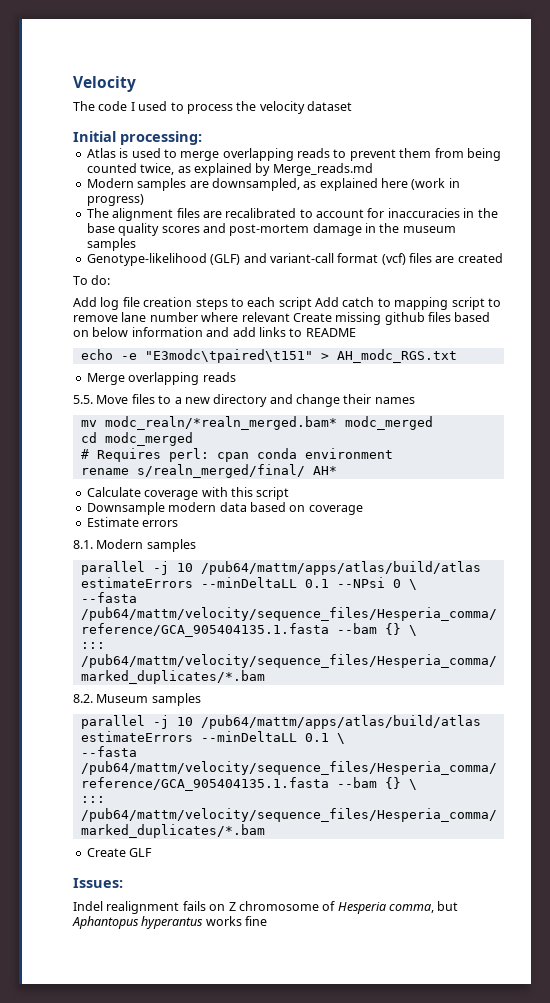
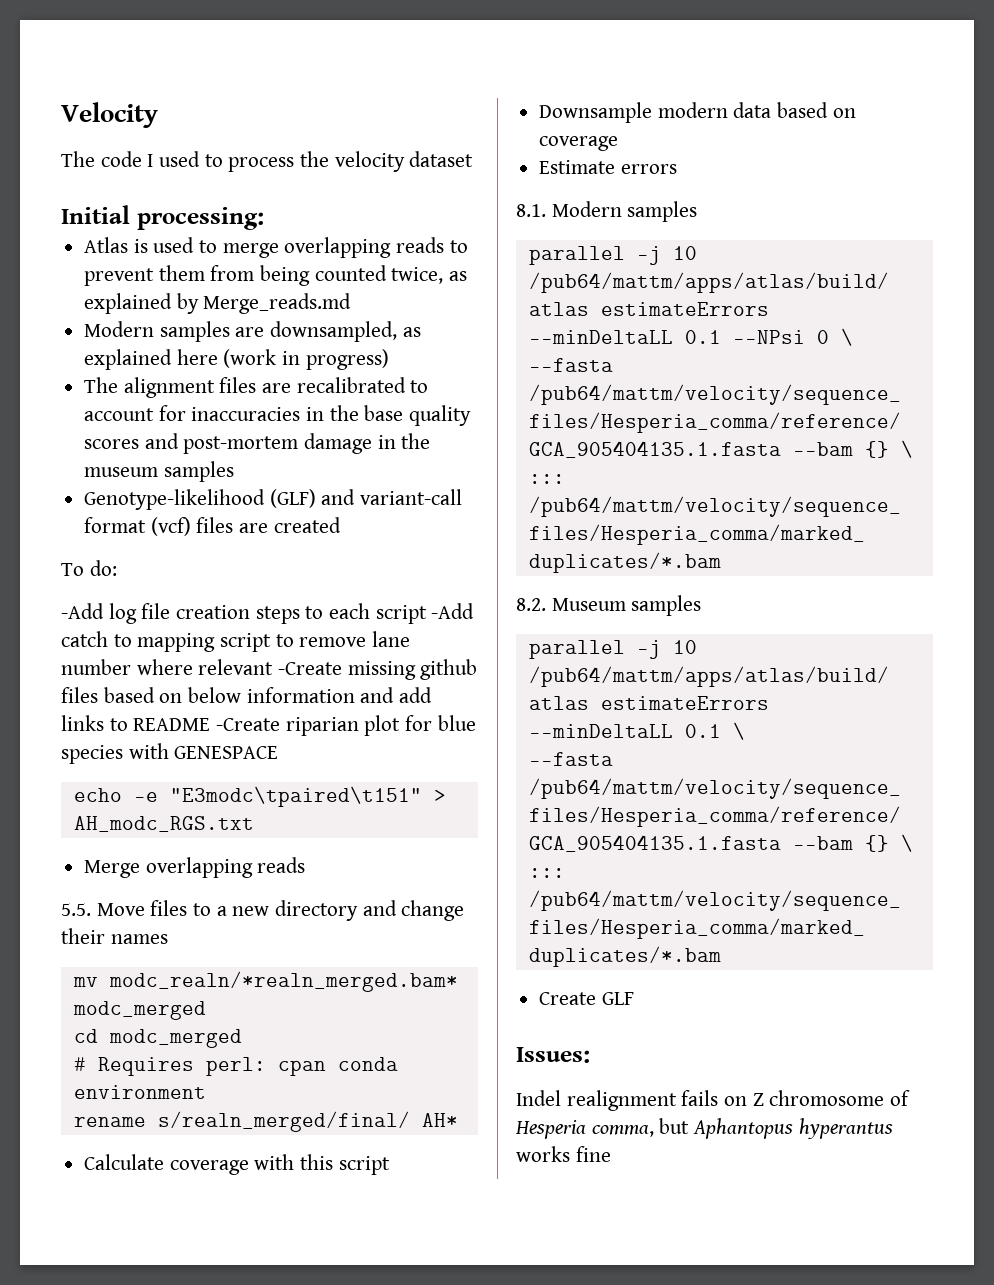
- Add log file creation steps to each script Add catch to mapping script to remove lane number where relevant Create missing github files based on below information and add links to README
+ -Add log file creation steps to each script -Add catch to mapping script to remove lane number where relevant -Create missing github files based on below information and add links to README -Create riparian plot for blue species with GENESPACE

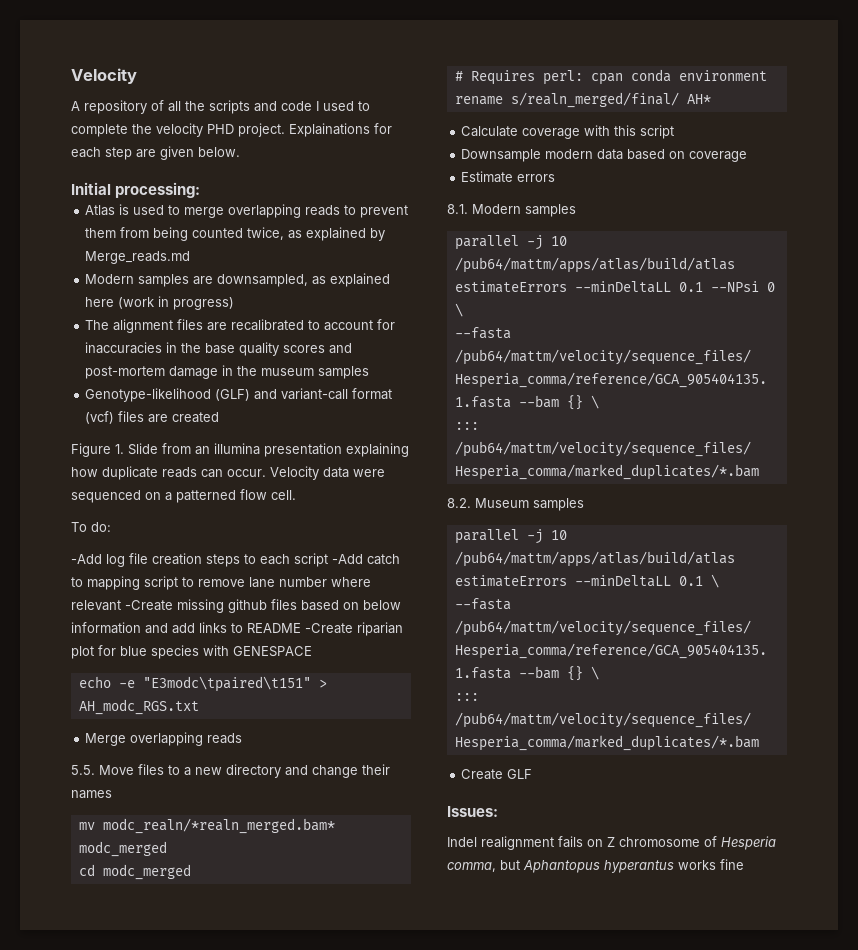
- The code I used to process the velocity dataset
+ A repository of all the scripts and code I used to complete the velocity PHD project. Explainations for each step are given below.
+ Figure 1. Slide from an illumina presentation explaining how duplicate reads can occur. Velocity data were sequenced on a patterned flow cell.

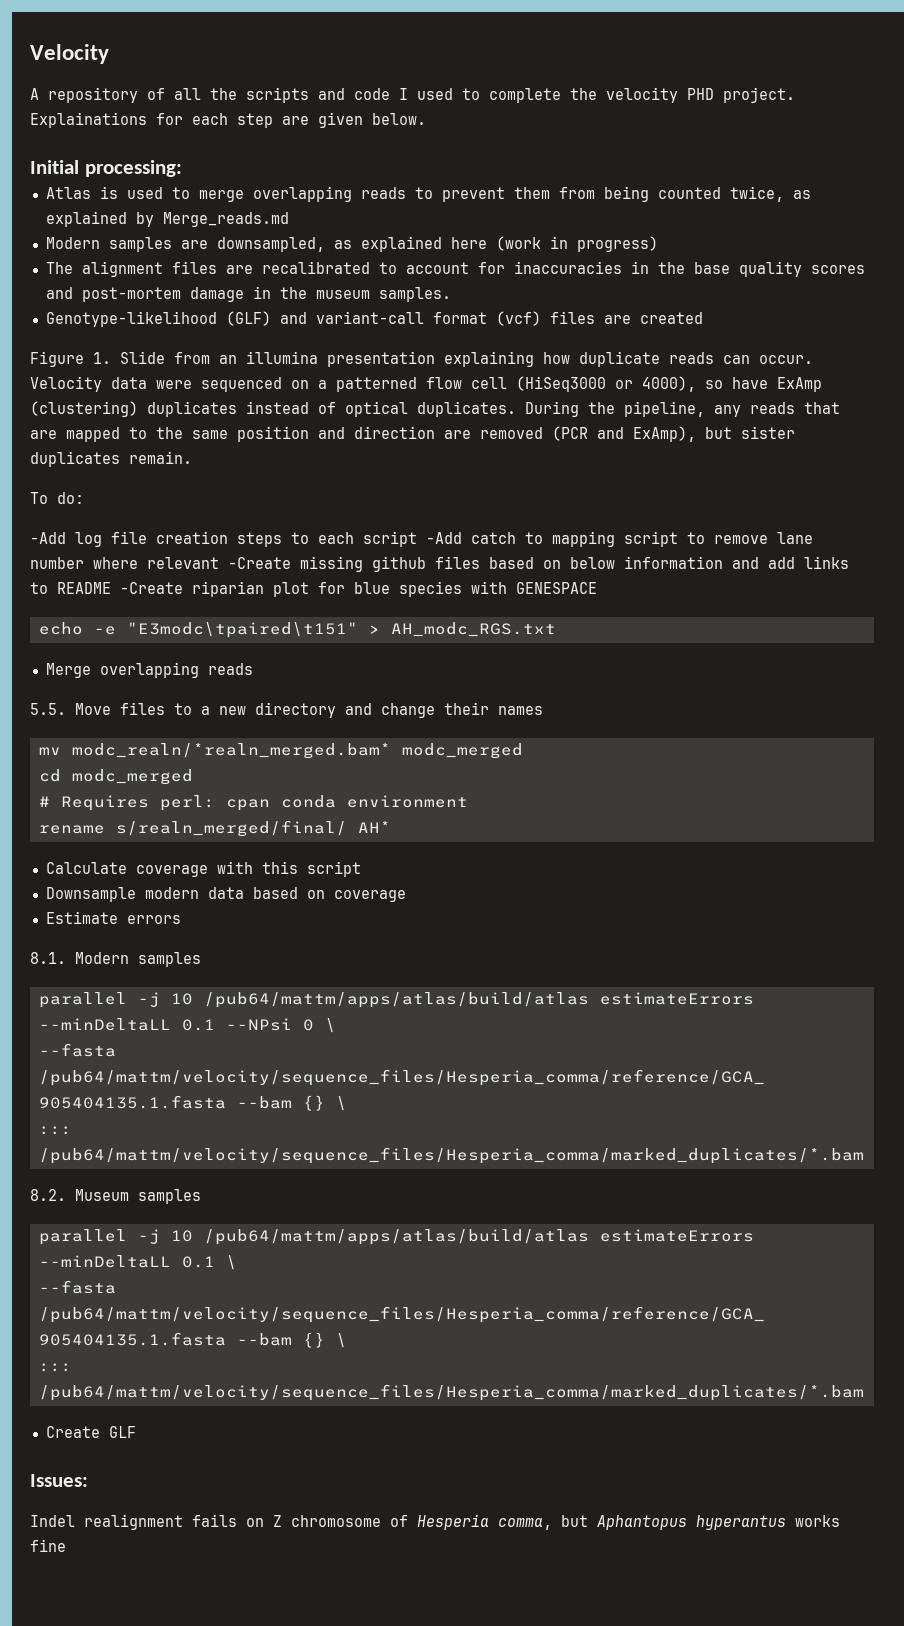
- The alignment files are recalibrated to account for inaccuracies in the base quality scores and post-mortem damage in the museum samples
+ The alignment files are recalibrated to account for inaccuracies in the base quality scores and post-mortem damage in the museum samples.
- Velocity data were sequenced on a patterned flow cell.
+ Velocity data were sequenced on a patterned flow cell (HiSeq3000 or 4000), so have ExAmp (clustering) duplicates instead of optical duplicates. During the pipeline, any reads that are mapped to the same position and direction are removed (PCR and ExAmp), but sister duplicates remain.

